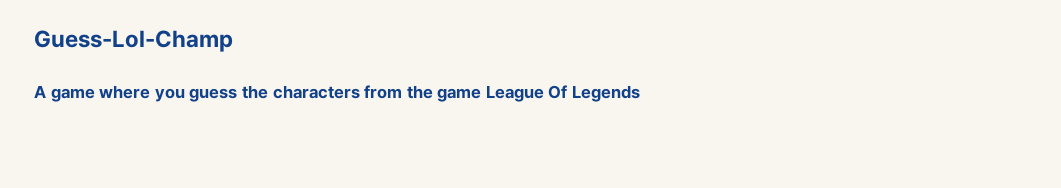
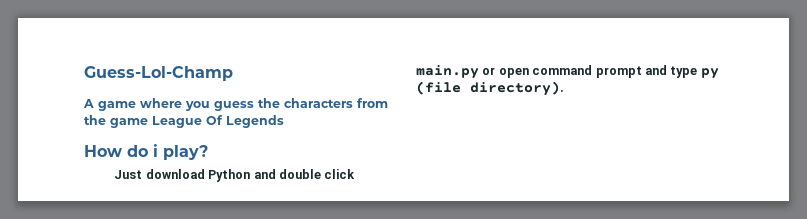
+ How do i play?
+ Just download Python and double click main.py or open command prompt and type py (file directory).

